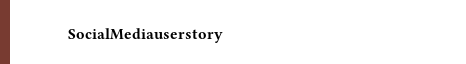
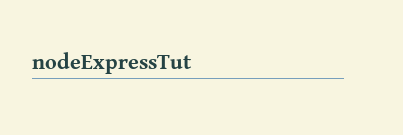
- SocialMediauserstory
+ nodeExpressTut

